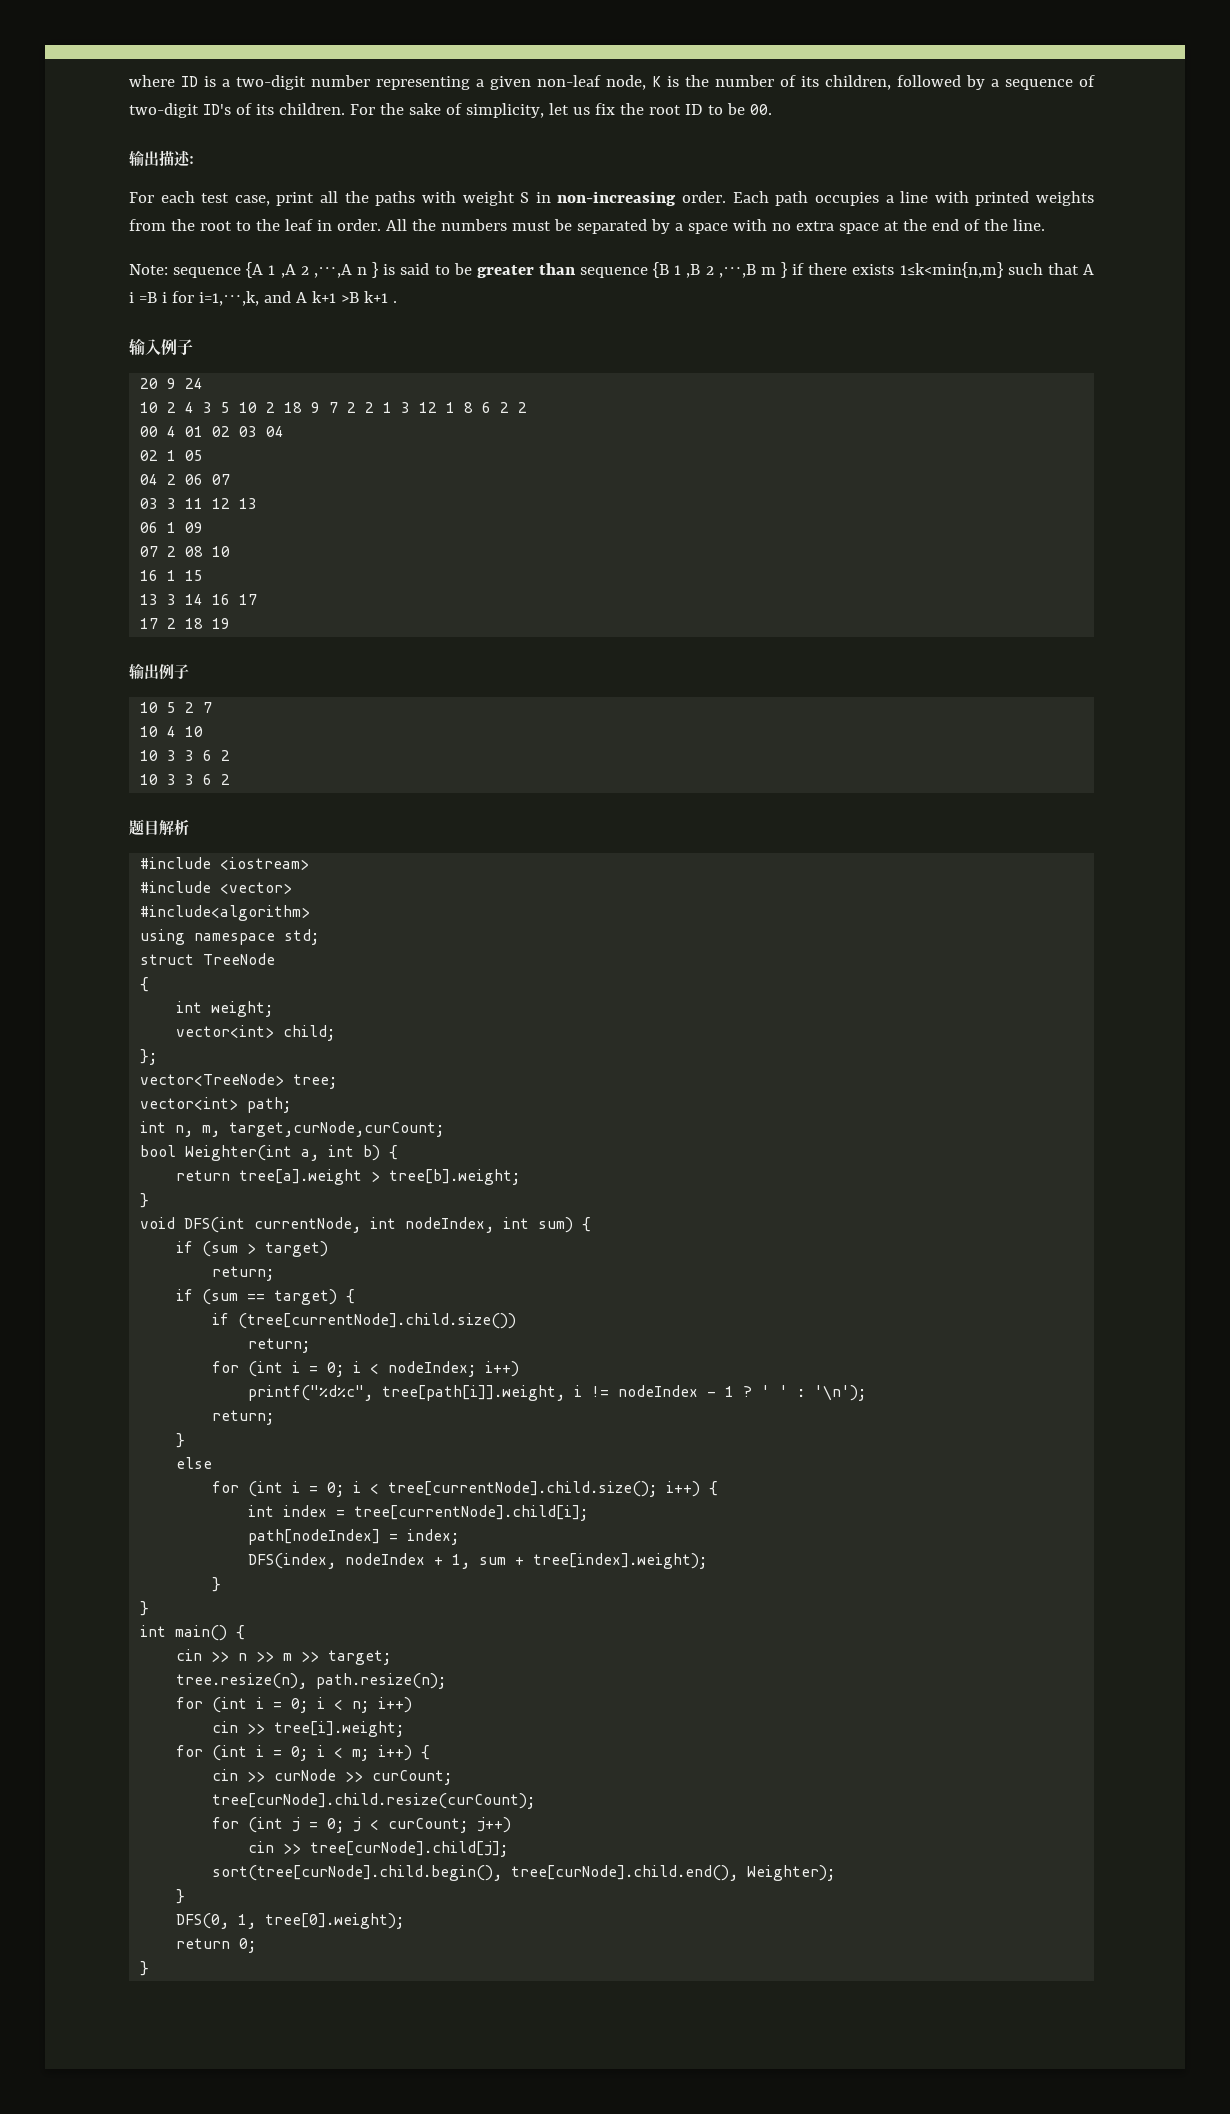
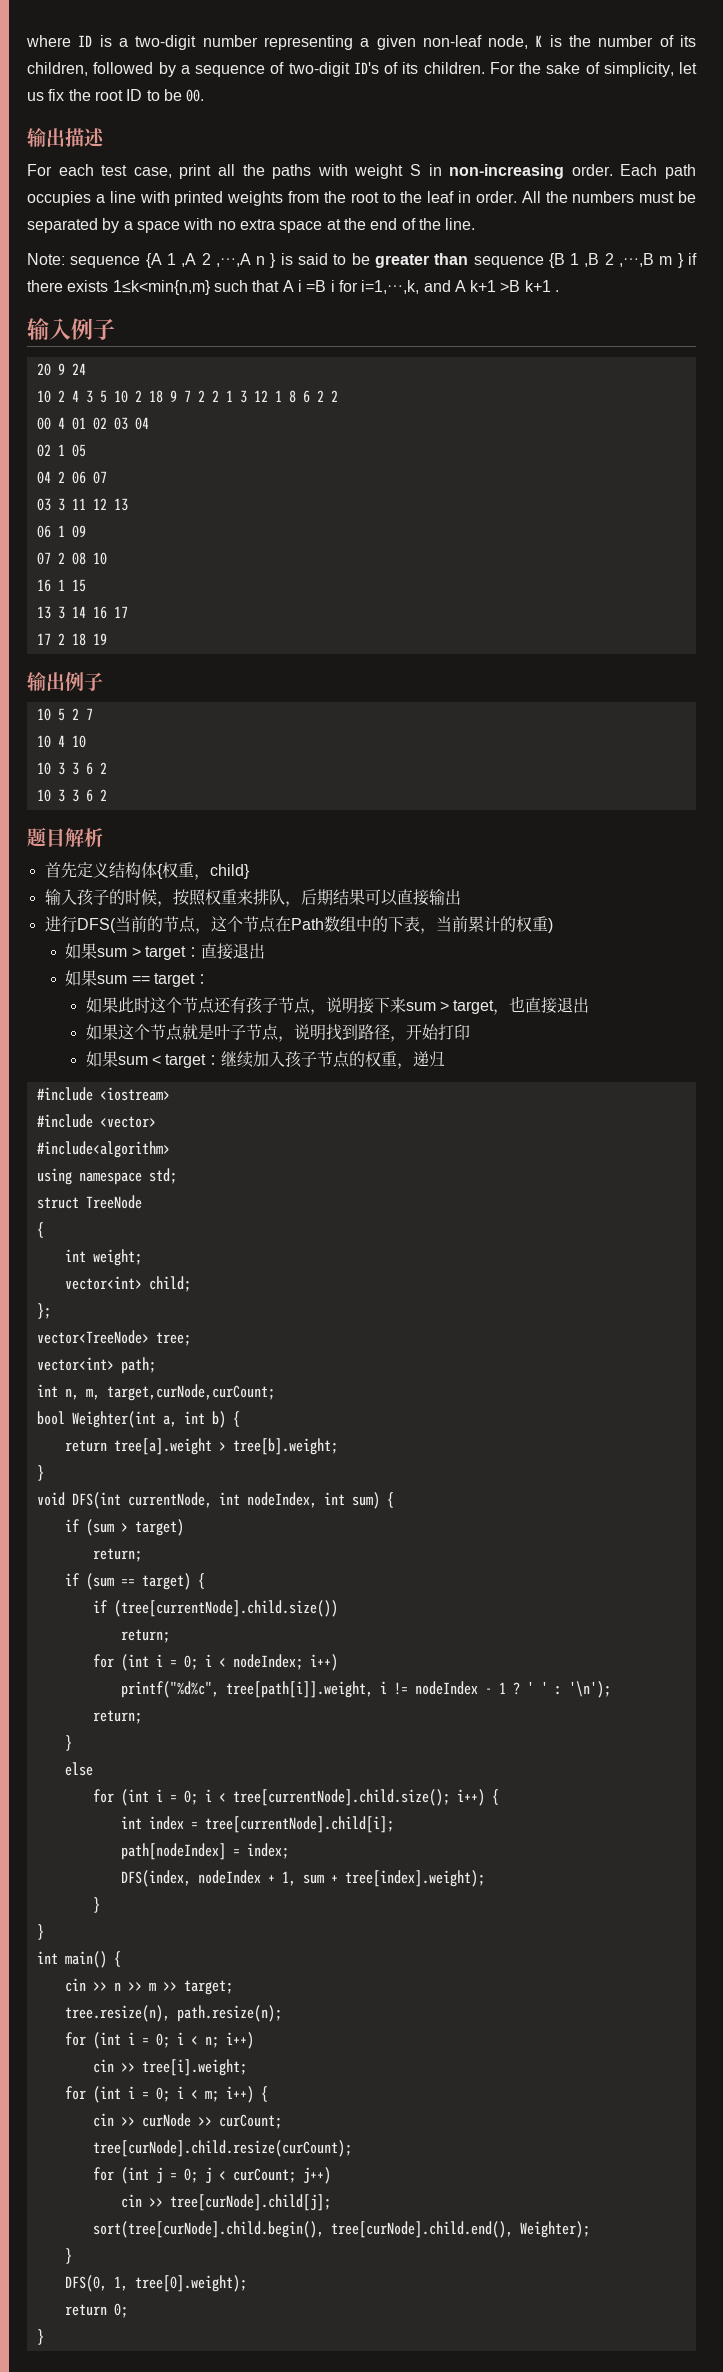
- 输出描述:
+ 输出描述
+ 首先定义结构体{权重，child}
+ 输入孩子的时候，按照权重来排队，后期结果可以直接输出
+ 进行DFS(当前的节点，这个节点在Path数组中的下表，当前累计的权重)
+ 如果sum > target：直接退出
+ 如果sum == target：
+ 如果此时这个节点还有孩子节点，说明接下来sum > target，也直接退出
+ 如果这个节点就是叶子节点，说明找到路径，开始打印
+ 如果sum < target：继续加入孩子节点的权重，递归

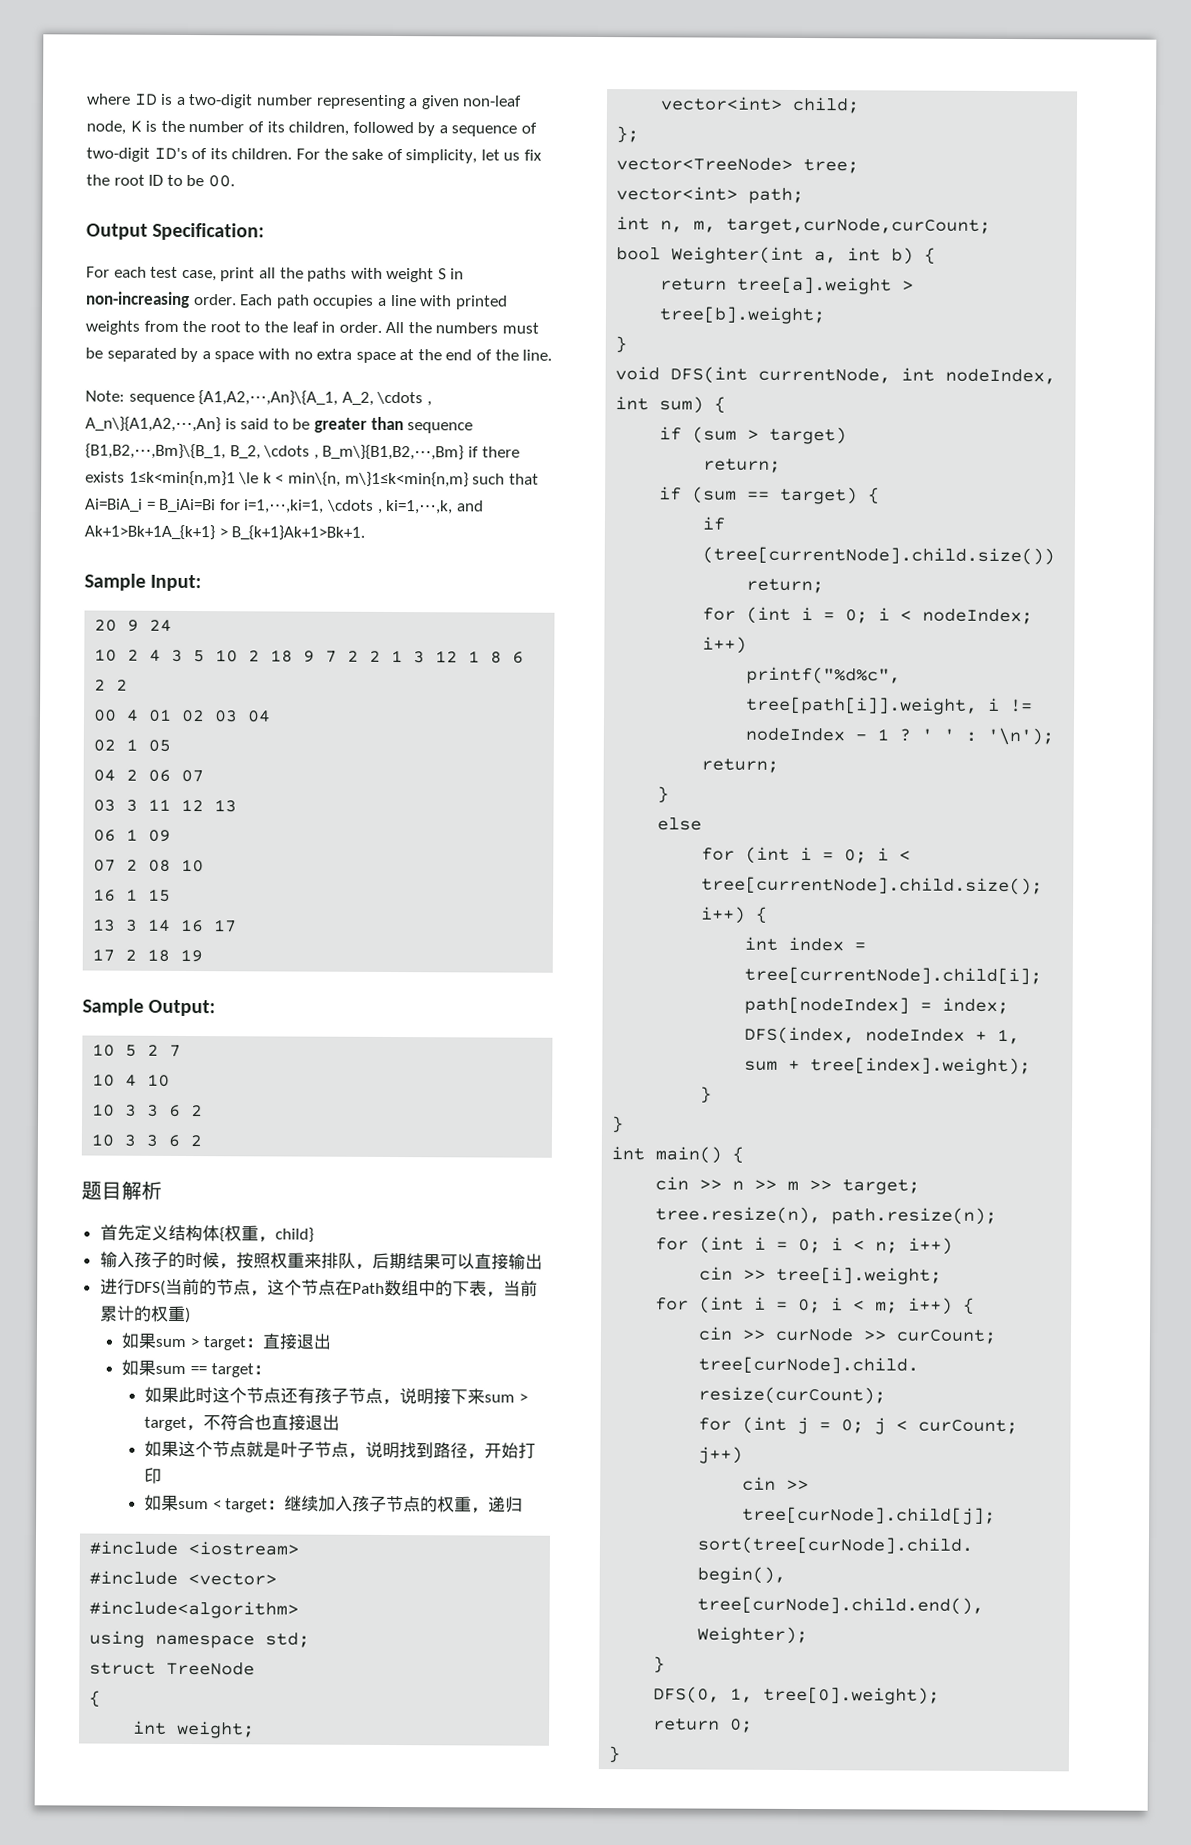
- 输出描述
+ Output Specification:
- Note: sequence {A 1 ,A 2 ,⋯,A n } is said to be greater than sequence {B 1 ,B 2 ,⋯,B m } if there exists 1≤k<min{n,m} such that A i =B i for i=1,⋯,k, and A k+1 >B k+1 .
- 输入例子
+ Note: sequence {A1,A2,⋯,An}\{A_1, A_2, \cdots , A_n\}{A1,A2,⋯,An} is said to be greater than sequence {B1,B2,⋯,Bm}\{B_1, B_2, \cdots , B_m\}{B1,B2,⋯,Bm} if there exists 1≤k<min{n,m}1 \le k < min\{n, m\}1≤k<min{n,m} such that Ai=BiA_i = B_iAi=Bi for i=1,⋯,ki=1, \cdots , ki=1,⋯,k, and Ak+1>Bk+1A_{k+1} > B_{k+1}Ak+1>Bk+1.
+ Sample Input:
- 输出例子
+ Sample Output:
- 如果此时这个节点还有孩子节点，说明接下来sum > target，也直接退出
+ 如果此时这个节点还有孩子节点，说明接下来sum > target，不符合也直接退出

